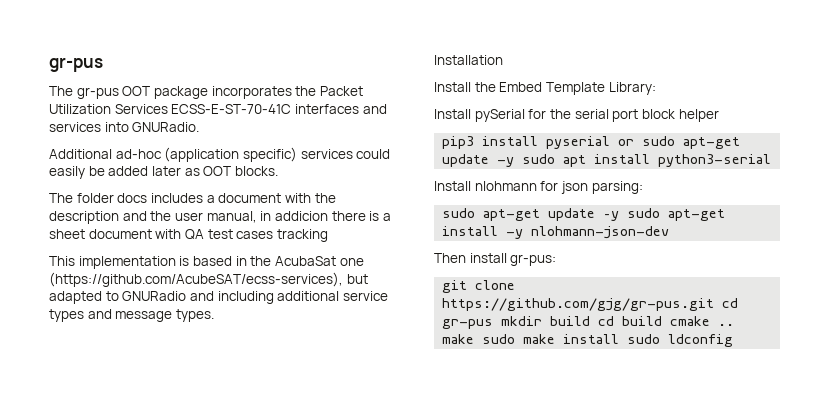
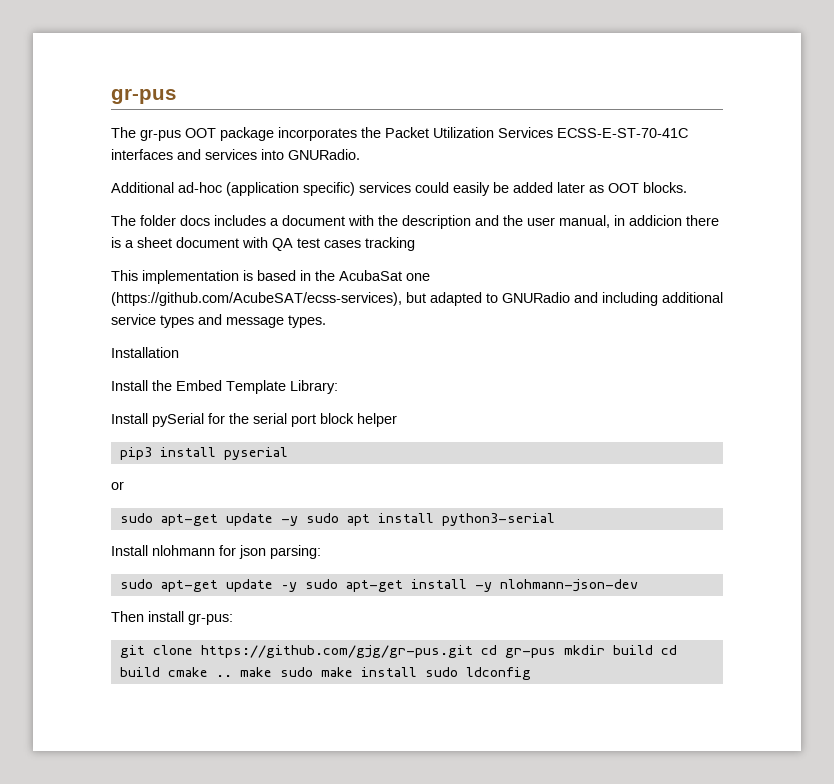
- pip3 install pyserial or sudo apt-get update -y sudo apt install python3-serial
+ pip3 install pyserial
+ or
+ sudo apt-get update -y sudo apt install python3-serial

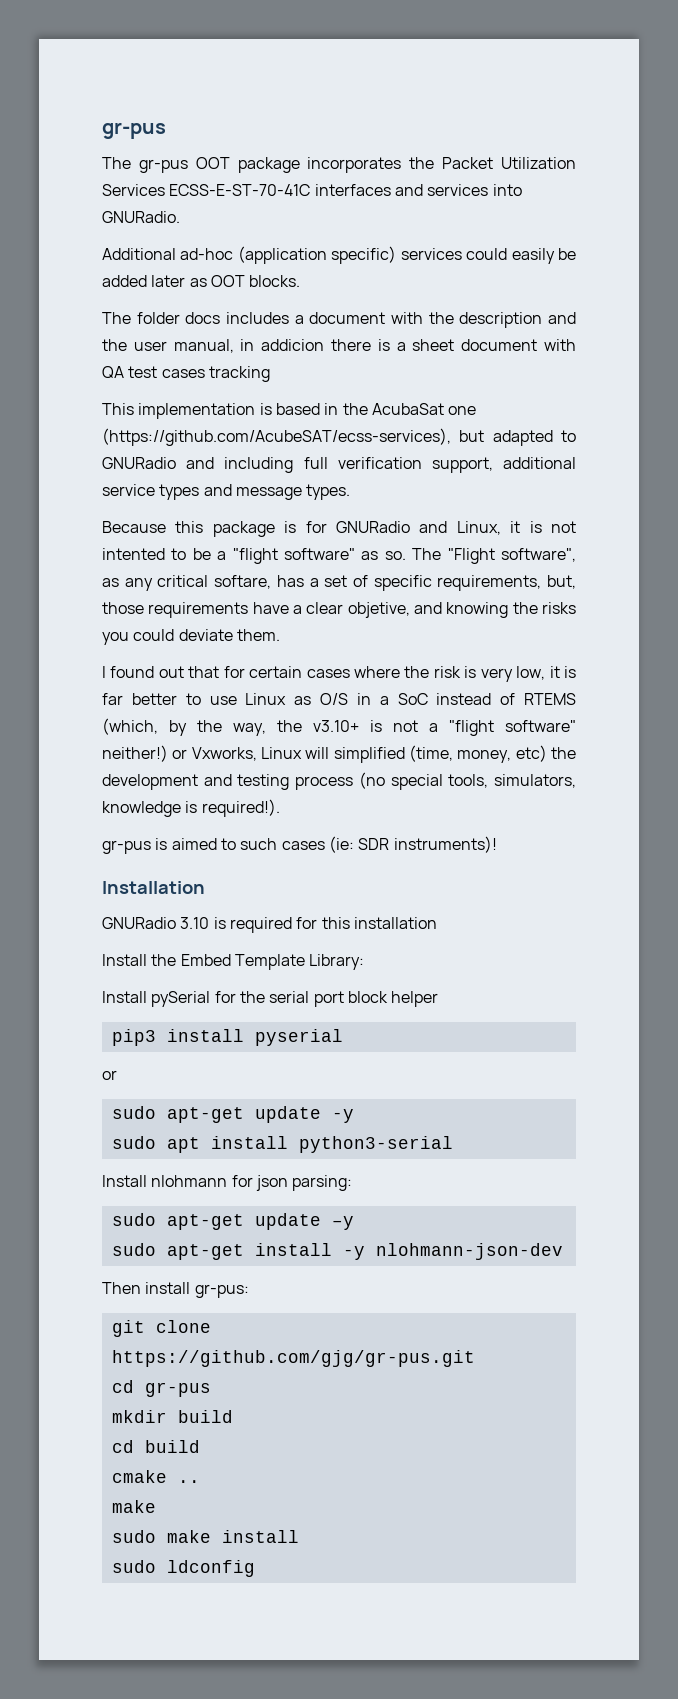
- This implementation is based in the AcubaSat one (https://github.com/AcubeSAT/ecss-services), but adapted to GNURadio and including additional service types and message types.
+ This implementation is based in the AcubaSat one (https://github.com/AcubeSAT/ecss-services), but adapted to GNURadio and including full verification support, additional service types and message types.
+ Because this package is for GNURadio and Linux, it is not intented to be a "flight software" as so. The "Flight software", as any critical softare, has a set of specific requirements, but, those requirements have a clear objetive, and knowing the risks you could deviate them.
+ I found out that for certain cases where the risk is very low, it is far better to use Linux as O/S in a SoC instead of RTEMS (which, by the way, the v3.10+ is not a "flight software" neither!) or Vxworks, Linux will simplified (time, money, etc) the development and testing process (no special tools, simulators, knowledge is required!).
+ gr-pus is aimed to such cases (ie: SDR instruments)!
  Installation
+ GNURadio 3.10 is required for this installation
  pip3 install pyserial
  or
- sudo apt-get update -y sudo apt install python3-serial
+ sudo apt-get update -y
+ sudo apt install python3-serial
  Install nlohmann for json parsing:
- sudo apt-get update –y sudo apt-get install -y nlohmann-json-dev
+ sudo apt-get update –y
+ sudo apt-get install -y nlohmann-json-dev
- git clone https://github.com/gjg/gr-pus.git cd gr-pus mkdir build cd build cmake .. make sudo make install sudo ldconfig
+ git clone https://github.com/gjg/gr-pus.git
+ cd gr-pus
+ mkdir build
+ cd build
+ cmake ..
+ make
+ sudo make install
+ sudo ldconfig

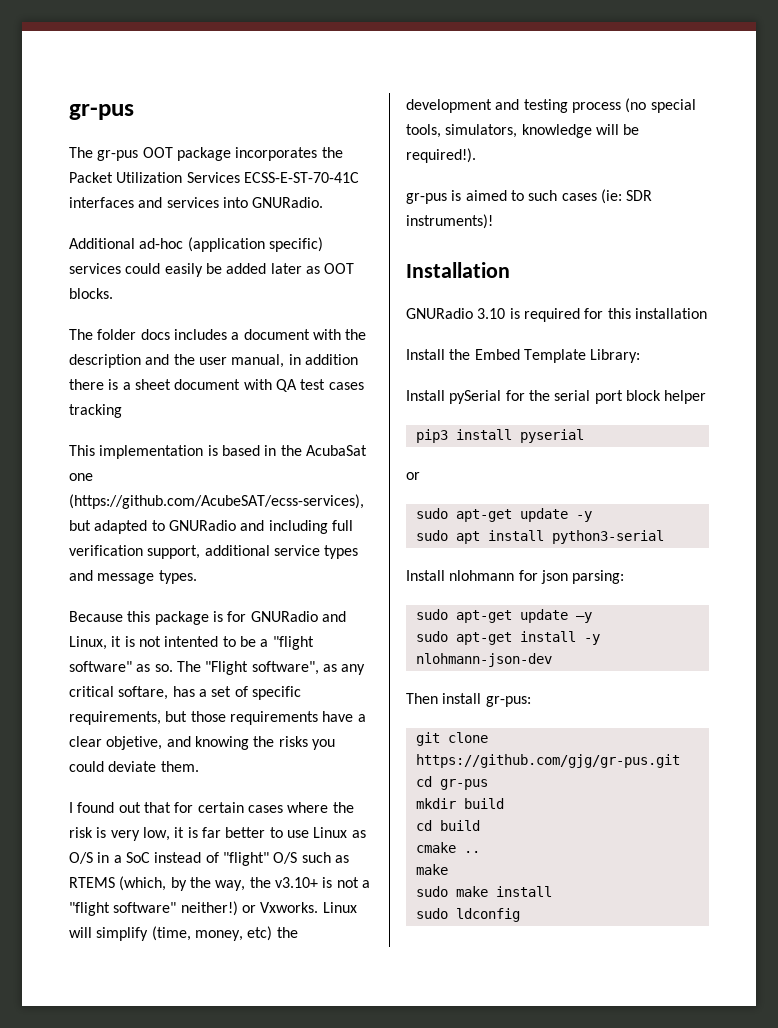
- The folder docs includes a document with the description and the user manual, in addicion there is a sheet document with QA test cases tracking
+ The folder docs includes a document with the description and the user manual, in addition there is a sheet document with QA test cases tracking
- The "Flight software", as any critical softare, has a set of specific requirements, but, those requirements have a clear objetive, and knowing the risks you could deviate them.
+ The "Flight software", as any critical softare, has a set of specific requirements, but those requirements have a clear objetive, and knowing the risks you could deviate them.
- I found out that for certain cases where the risk is very low, it is far better to use Linux as O/S in a SoC instead of RTEMS (which, by the way, the v3.10+ is not a "flight software" neither!) or Vxworks, Linux will simplified (time, money, etc) the development and testing process (no special tools, simulators, knowledge is required!).
+ I found out that for certain cases where the risk is very low, it is far better to use Linux as O/S in a SoC instead of "flight" O/S such as RTEMS (which, by the way, the v3.10+ is not a "flight software" neither!) or Vxworks. Linux will simplify (time, money, etc) the development and testing process (no special tools, simulators, knowledge will be required!).

